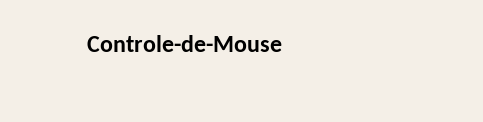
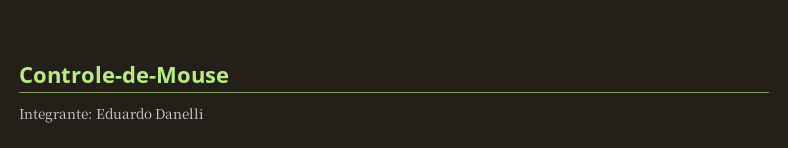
+ Integrante: Eduardo Danelli

